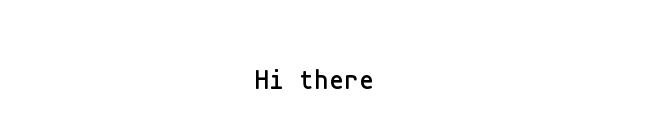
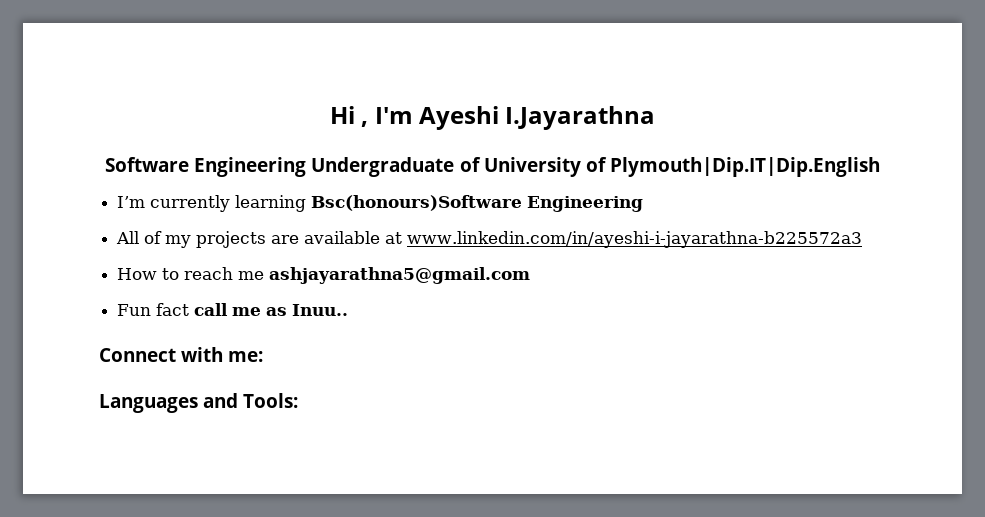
- Hi there
+ Hi , I'm Ayeshi I.Jayarathna
+ Software Engineering Undergraduate of University of Plymouth|Dip.IT|Dip.English
+ I’m currently learning Bsc(honours)Software Engineering
+ All of my projects are available at www.linkedin.com/in/ayeshi-i-jayarathna-b225572a3
+ How to reach me ashjayarathna5@gmail.com
+ Fun fact call me as Inuu..
+ Connect with me:
+ Languages and Tools:

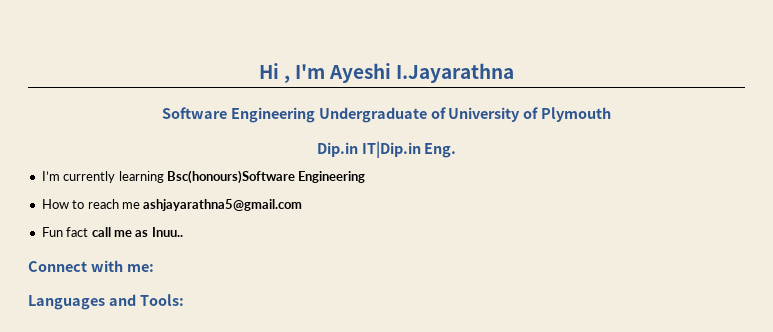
- Software Engineering Undergraduate of University of Plymouth|Dip.IT|Dip.English
+ Software Engineering Undergraduate of University of Plymouth
+ Dip.in IT|Dip.in Eng.
- All of my projects are available at www.linkedin.com/in/ayeshi-i-jayarathna-b225572a3

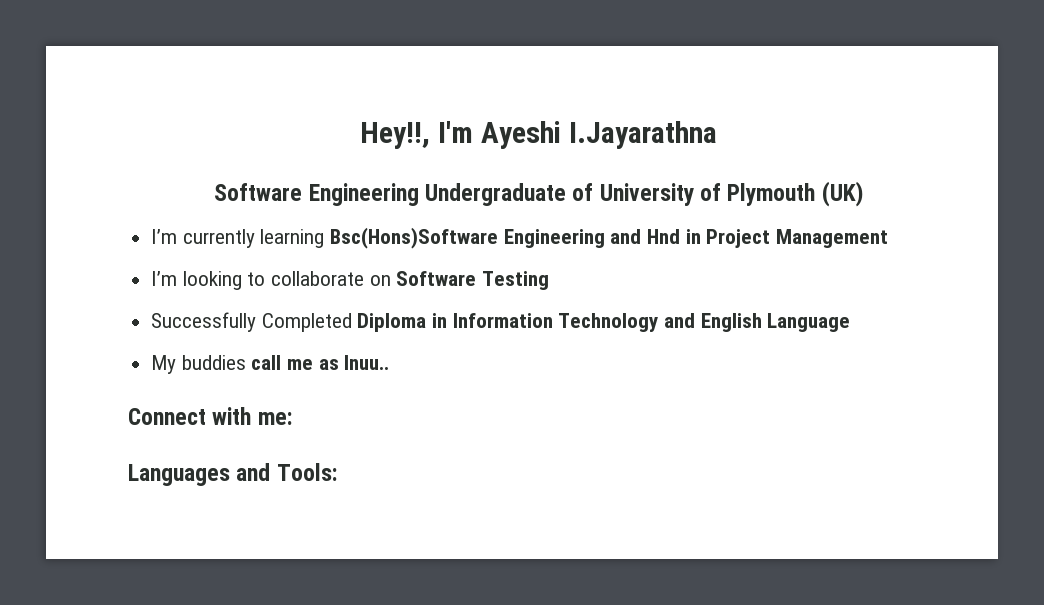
- Hi , I'm Ayeshi I.Jayarathna
+ Hey!!, I'm Ayeshi I.Jayarathna
- Software Engineering Undergraduate of University of Plymouth
- Dip.in IT|Dip.in Eng.
+ Software Engineering Undergraduate of University of Plymouth (UK)
- I’m currently learning Bsc(honours)Software Engineering
- How to reach me ashjayarathna5@gmail.com
- Fun fact call me as Inuu..
+ I’m currently learning Bsc(Hons)Software Engineering and Hnd in Project Management
+ I’m looking to collaborate on Software Testing
+ Successfully Completed Diploma in Information Technology and English Language
+ My buddies call me as Inuu..

